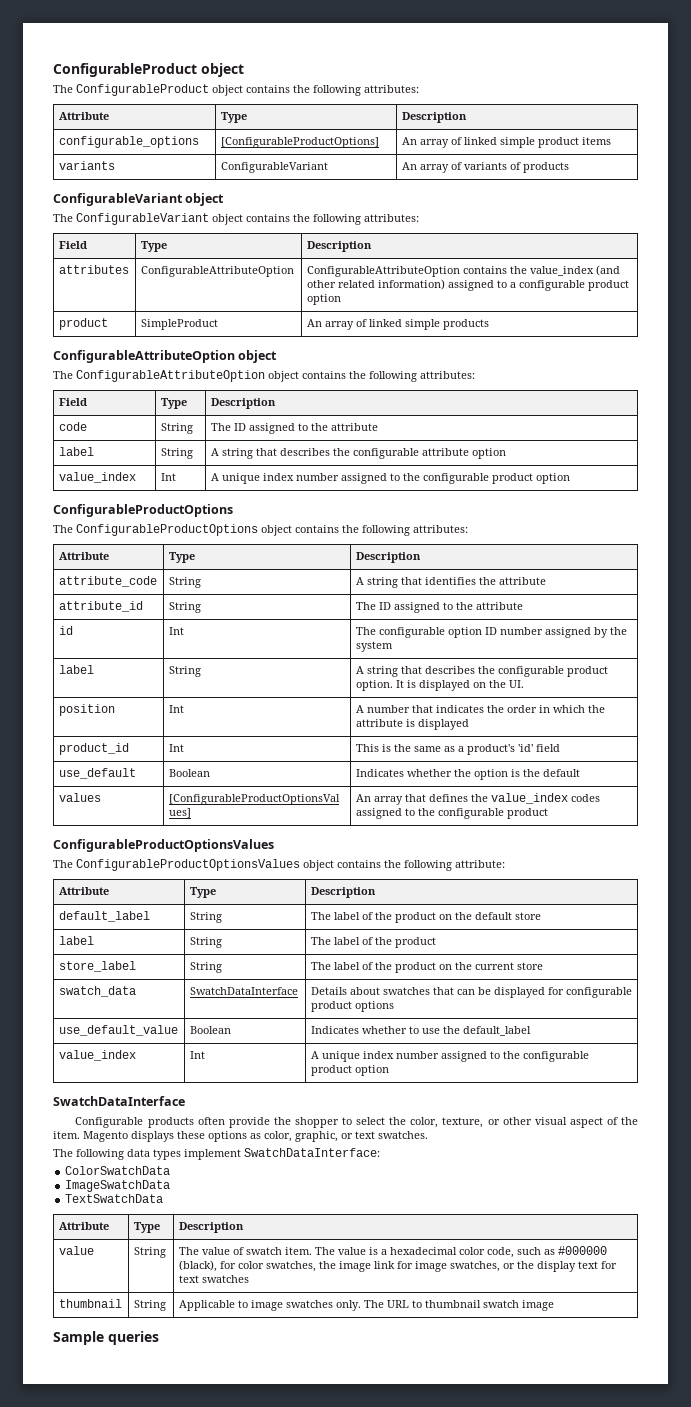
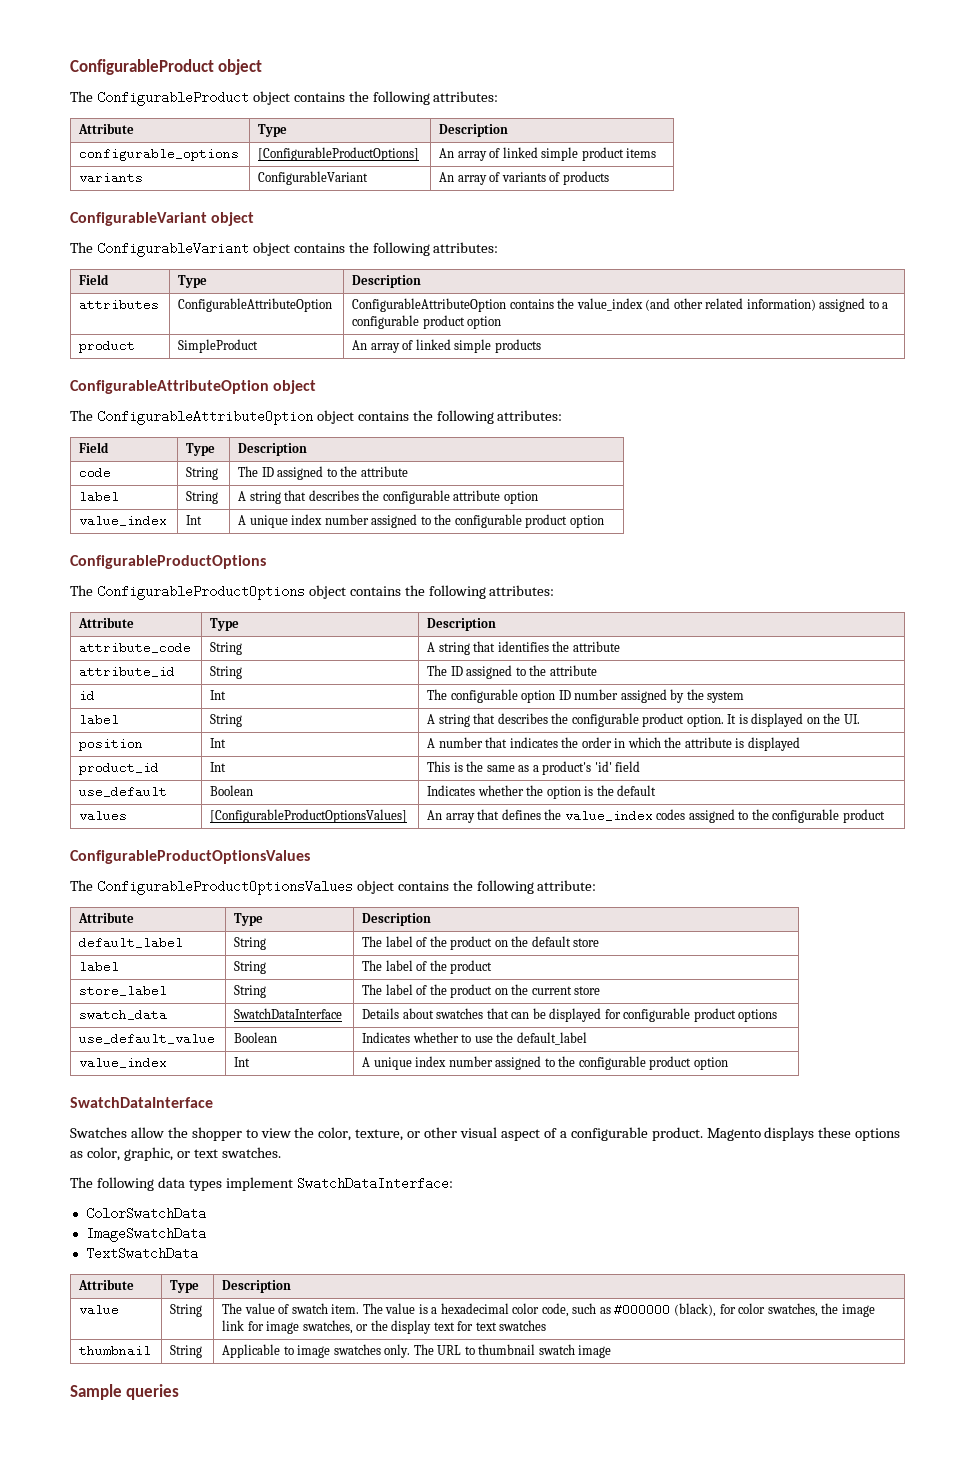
- Configurable products often provide the shopper to select the color, texture, or other visual aspect of the item.
+ Swatches allow the shopper to view the color, texture, or other visual aspect of a configurable product.

